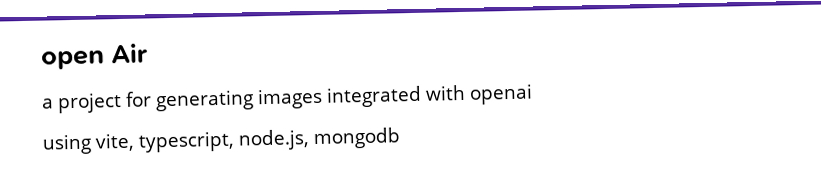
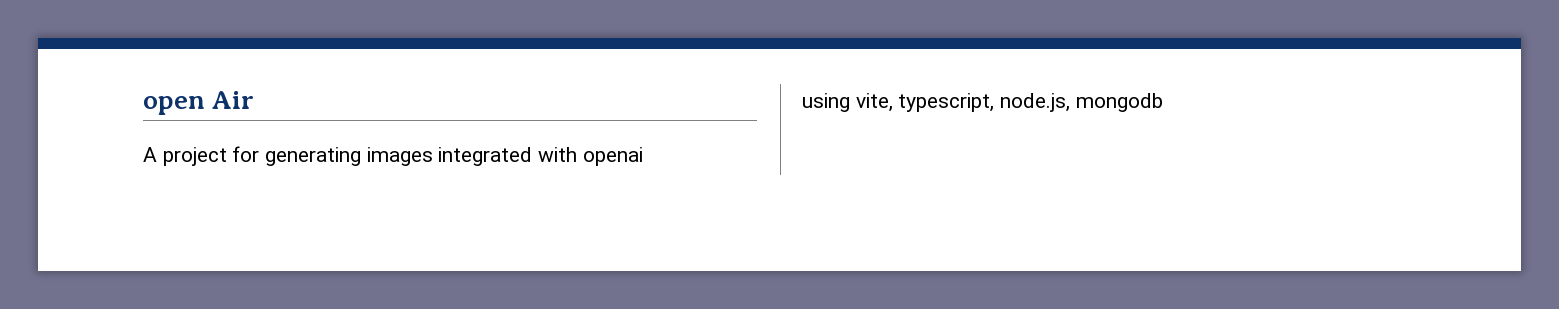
- a project for generating images integrated with openai
+ A project for generating images integrated with openai

